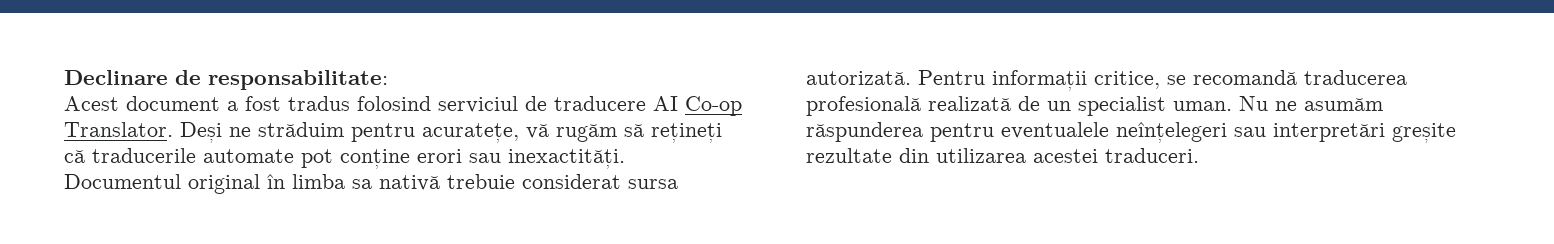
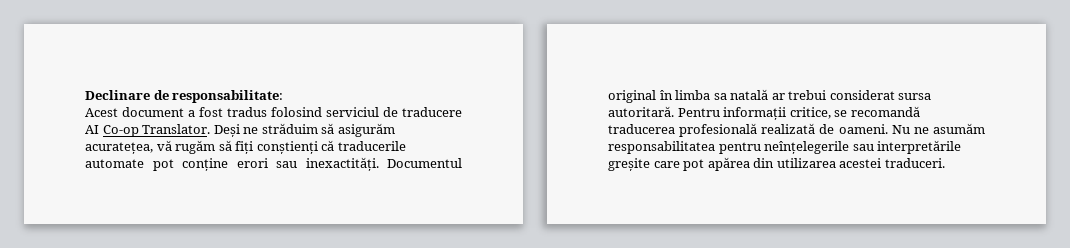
- Deși ne străduim pentru acuratețe, vă rugăm să rețineți că traducerile automate pot conține erori sau inexactități.
+ Deși ne străduim să asigurăm acuratețea, vă rugăm să fiți conștienți că traducerile automate pot conține erori sau inexactități.
- Documentul original în limba sa nativă trebuie considerat sursa autorizată.
+ Documentul original în limba sa natală ar trebui considerat sursa autoritară.
- Pentru informații critice, se recomandă traducerea profesională realizată de un specialist uman. Nu ne asumăm răspunderea pentru eventualele neînțelegeri sau interpretări greșite rezultate din utilizarea acestei traduceri.
+ Pentru informații critice, se recomandă traducerea profesională realizată de oameni. Nu ne asumăm responsabilitatea pentru neînțelegerile sau interpretările greșite care pot apărea din utilizarea acestei traduceri.

